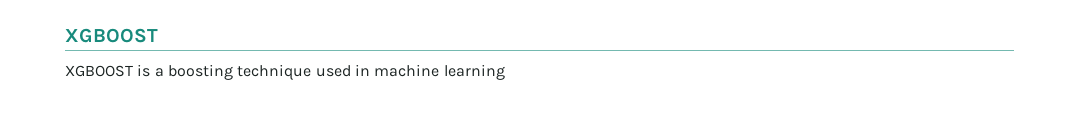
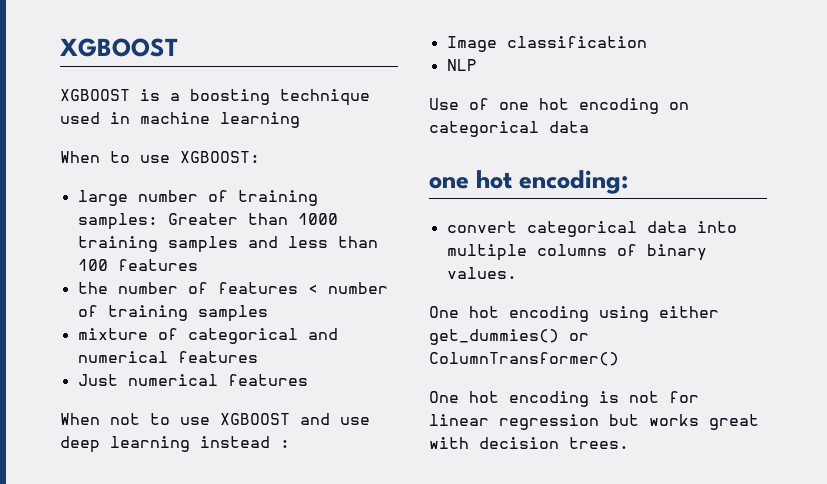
+ When to use XGBOOST:
+ large number of training samples: Greater than 1000 training samples and less than 100 features
+ the number of features < number of training samples
+ mixture of categorical and numerical features
+ Just numerical features
+ When not to use XGBOOST and use deep learning instead :
+ Image classification
+ NLP
+ Use of one hot encoding on categorical data
+ one hot encoding:
+ convert categorical data into multiple columns of binary values.
+ One hot encoding using either get_dummies() or ColumnTransformer()
+ One hot encoding is not for linear regression but works great with decision trees.

